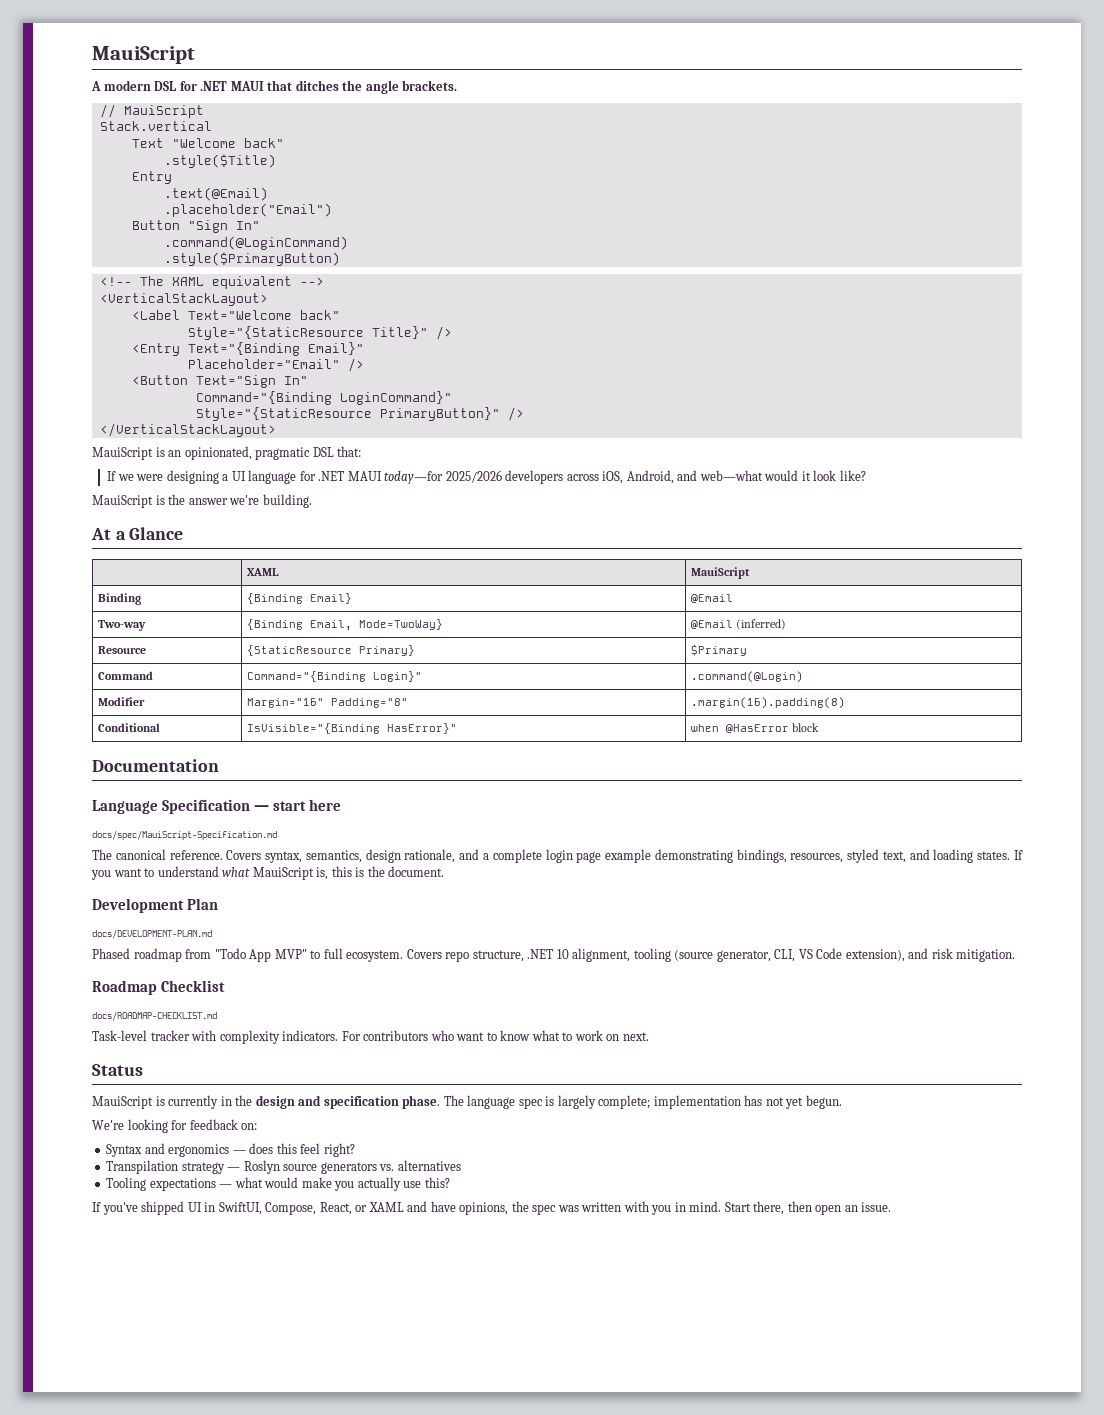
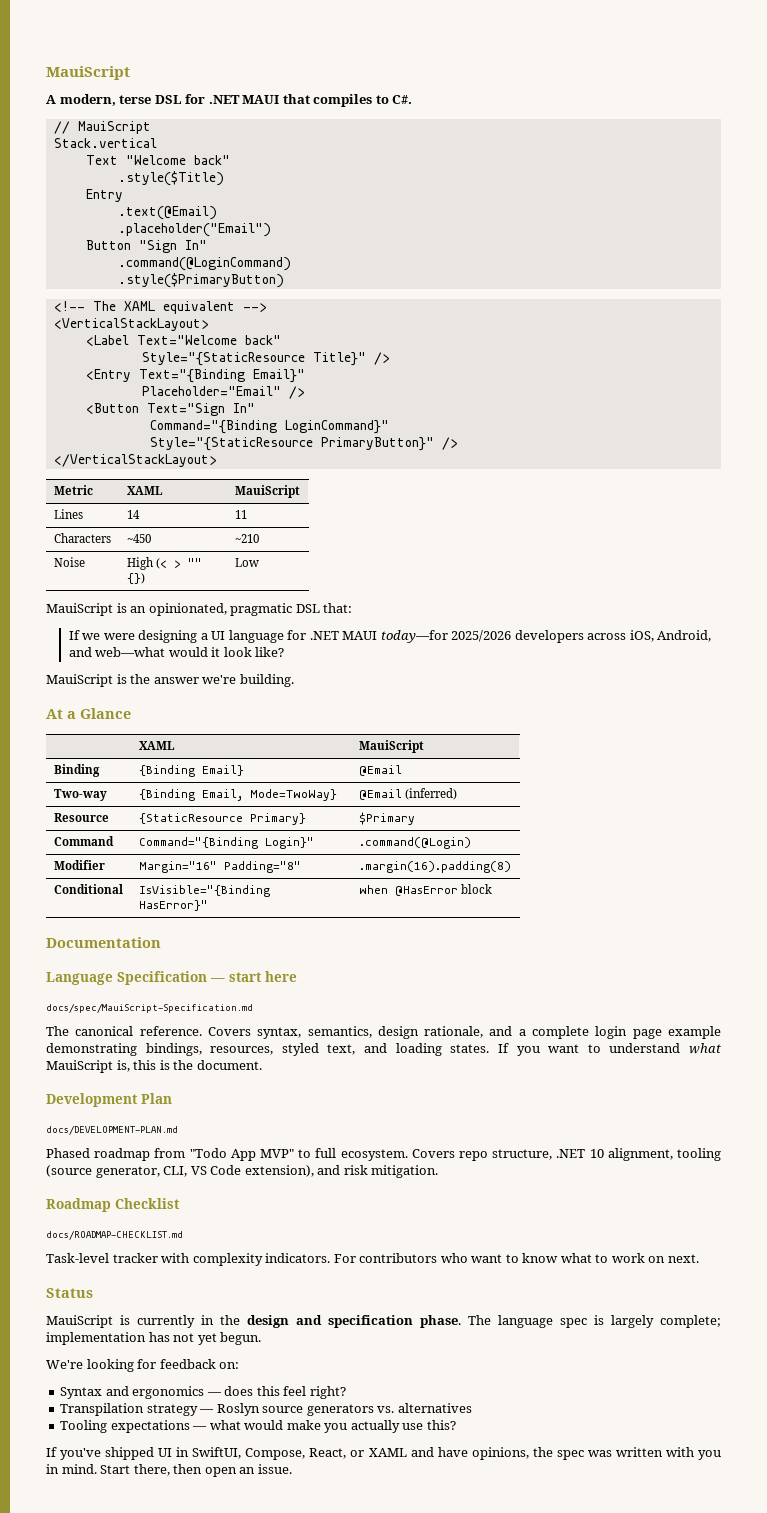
- A modern DSL for .NET MAUI that ditches the angle brackets.
+ A modern, terse DSL for .NET MAUI that compiles to C#.
+ Metric | XAML | MauiScript
+ Lines | 14 | 11
+ Characters | ~450 | ~210
+ Noise | High (< > "" {}) | Low

